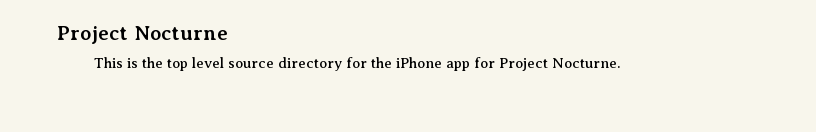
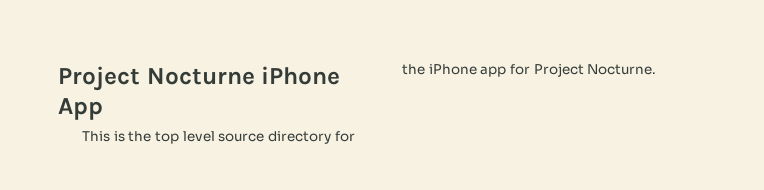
- Project Nocturne
+ Project Nocturne iPhone App

